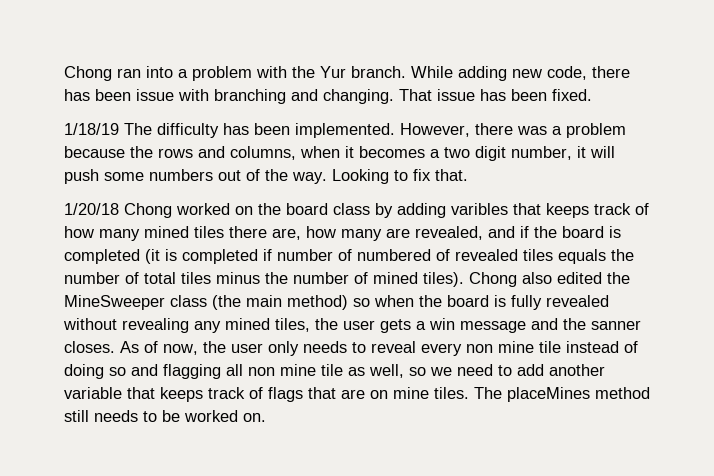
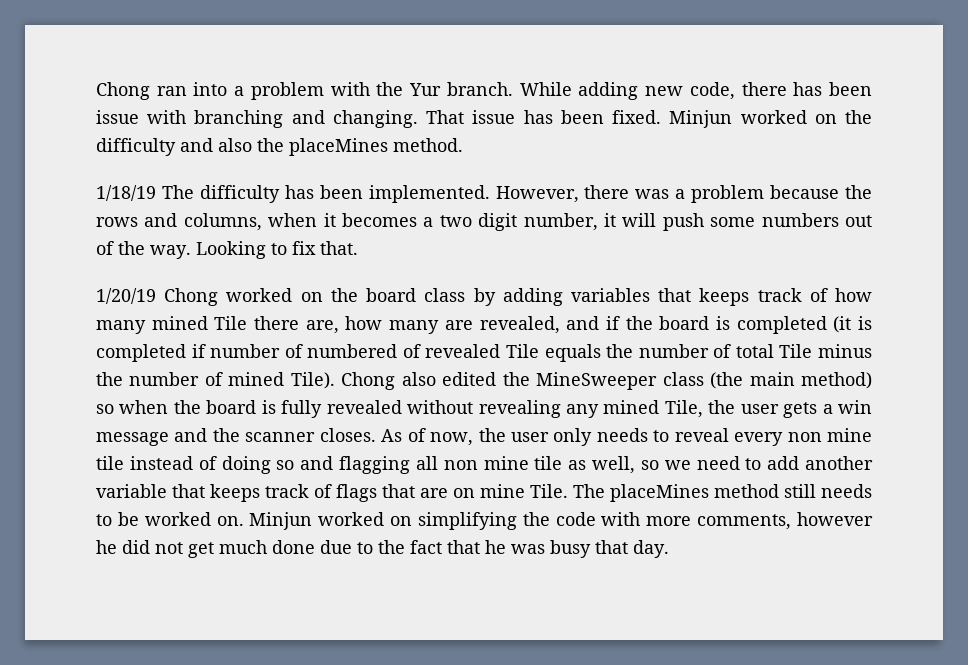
+ Minjun worked on the difficulty and also the placeMines method.
- 1/20/18 Chong worked on the board class by adding varibles that keeps track of how many mined tiles there are, how many are revealed, and if the board is completed (it is completed if number of numbered of revealed tiles equals the number of total tiles minus the number of mined tiles).
+ 1/20/19 Chong worked on the board class by adding variables that keeps track of how many mined Tile there are, how many are revealed, and if the board is completed (it is completed if number of numbered of revealed Tile equals the number of total Tile minus the number of mined Tile).
- Chong also edited the MineSweeper class (the main method) so when the board is fully revealed without revealing any mined tiles, the user gets a win message and the sanner closes.
+ Chong also edited the MineSweeper class (the main method) so when the board is fully revealed without revealing any mined Tile, the user gets a win message and the scanner closes.
- As of now, the user only needs to reveal every non mine tile instead of doing so and flagging all non mine tile as well, so we need to add another variable that keeps track of flags that are on mine tiles.
+ As of now, the user only needs to reveal every non mine tile instead of doing so and flagging all non mine tile as well, so we need to add another variable that keeps track of flags that are on mine Tile.
+ Minjun worked on simplifying the code with more comments, however he did not get much done due to the fact that he was busy that day.

